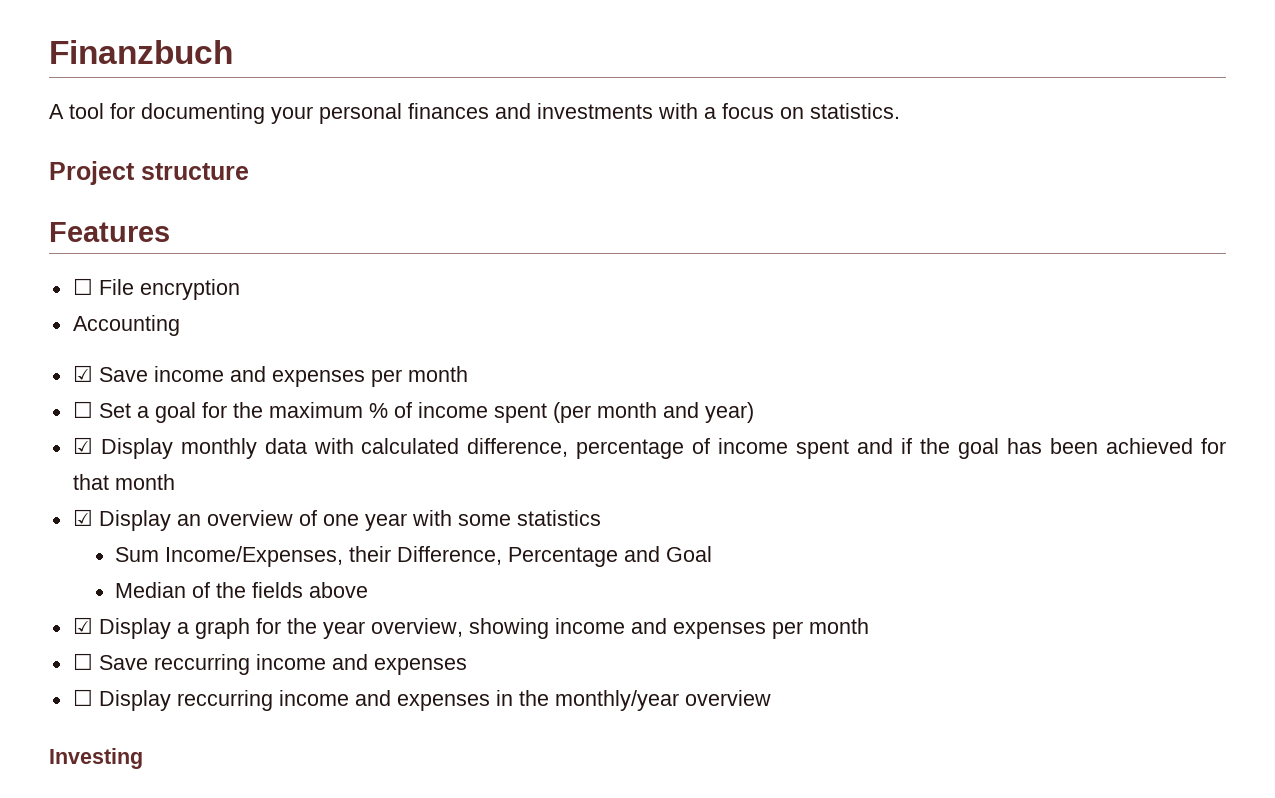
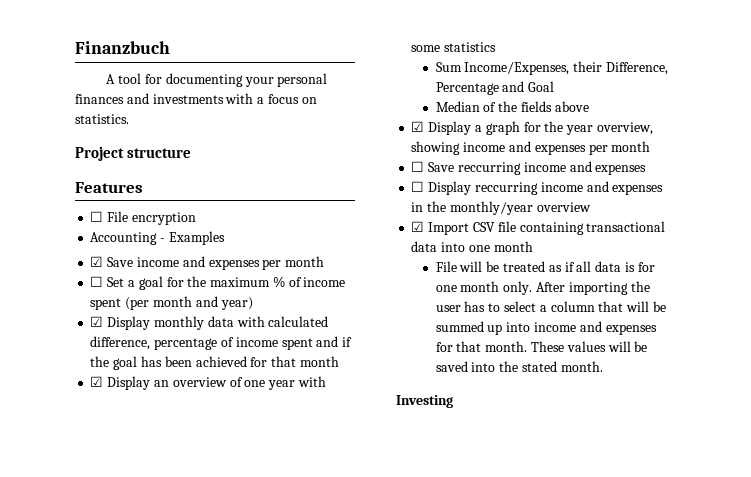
- Accounting
+ Accounting - Examples
+ ☑ Import CSV file containing transactional data into one month
+ File will be treated as if all data is for one month only. After importing the user has to select a column that will be summed up into income and expenses for that month. These values will be saved into the stated month.

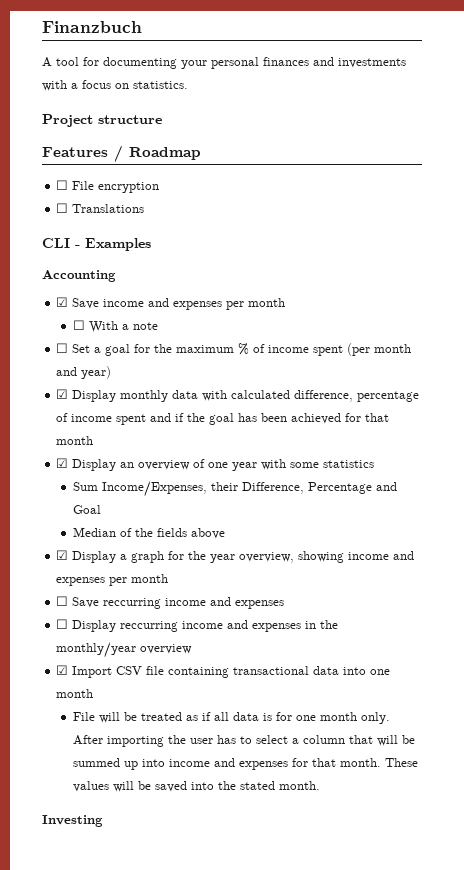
- Features
+ Features / Roadmap
- Accounting - Examples
+ ☐ Translations
+ CLI - Examples
+ Accounting
+ ☐ With a note

